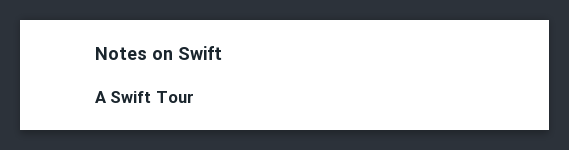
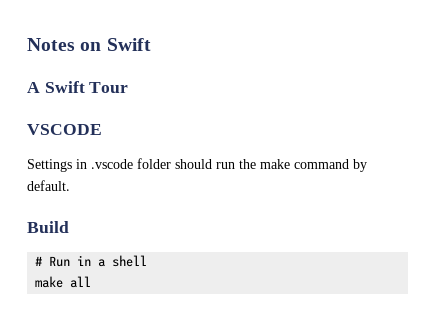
+ VSCODE
+ Settings in .vscode folder should run the make command by default.
+ Build
+ # Run in a shell
+ make all

